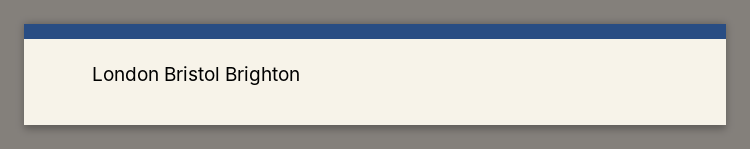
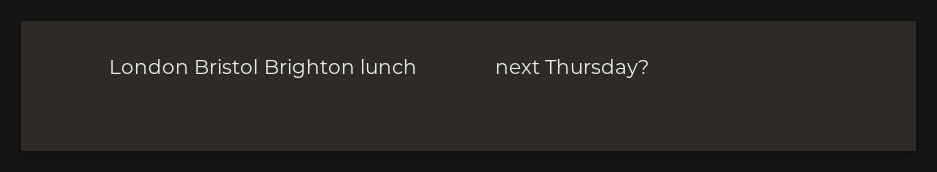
- London Bristol Brighton
+ London Bristol Brighton lunch next Thursday?

